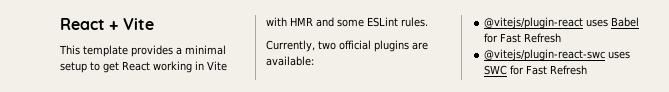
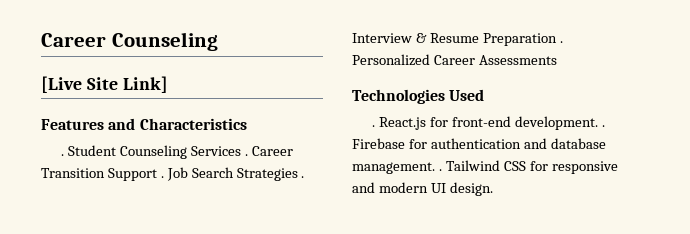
- React + Vite
- This template provides a minimal setup to get React working in Vite with HMR and some ESLint rules.
- Currently, two official plugins are available:
- @vitejs/plugin-react uses Babel for Fast Refresh
- @vitejs/plugin-react-swc uses SWC for Fast Refresh
+ Career Counseling
+ [Live Site Link]
+ Features and Characteristics
+ . Student Counseling Services . Career Transition Support . Job Search Strategies . Interview & Resume Preparation . Personalized Career Assessments
+ Technologies Used
+ . React.js for front-end development. . Firebase for authentication and database management. . Tailwind CSS for responsive and modern UI design.

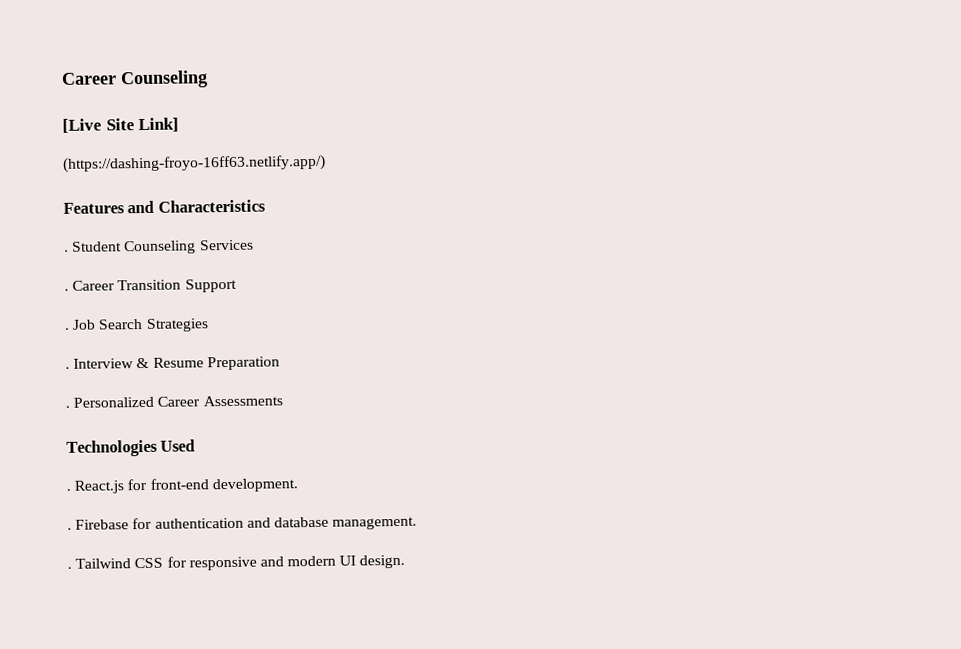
+ (https://dashing-froyo-16ff63.netlify.app/)
- Student Counseling Services .
+ Student Counseling Services
+ .
- Career Transition Support .
+ Career Transition Support
+ .
- Job Search Strategies .
+ Job Search Strategies
+ .
- Interview & Resume Preparation .
+ Interview & Resume Preparation
+ .
- React.js for front-end development. .
+ React.js for front-end development.
+ .
- Firebase for authentication and database management. .
+ Firebase for authentication and database management.
+ .

